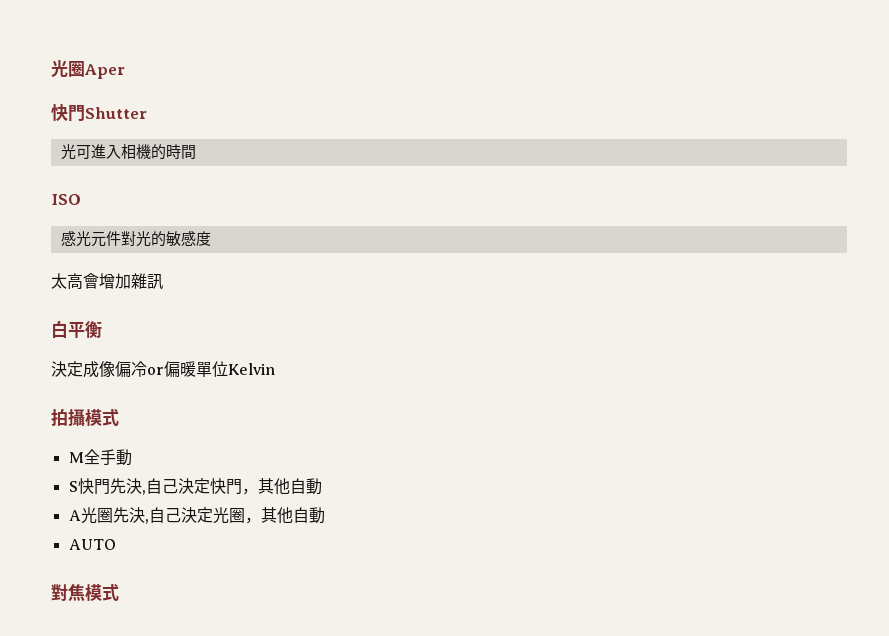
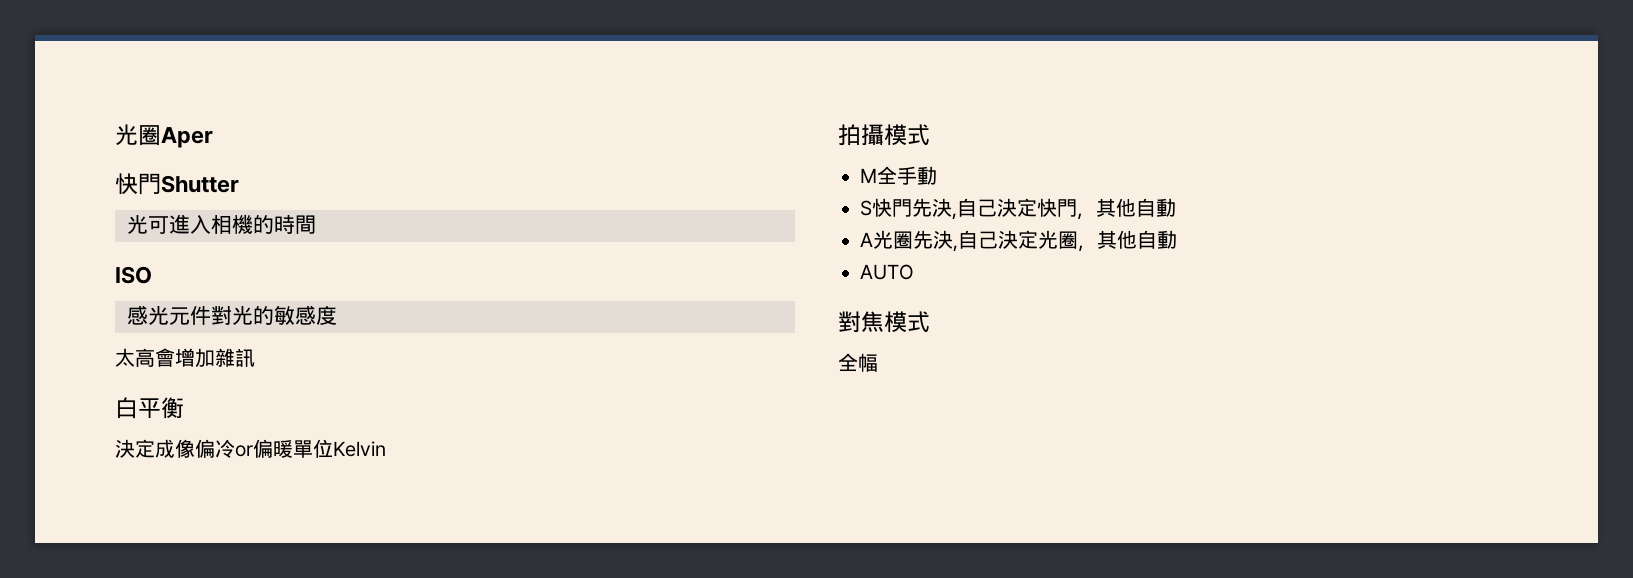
+ 全幅

